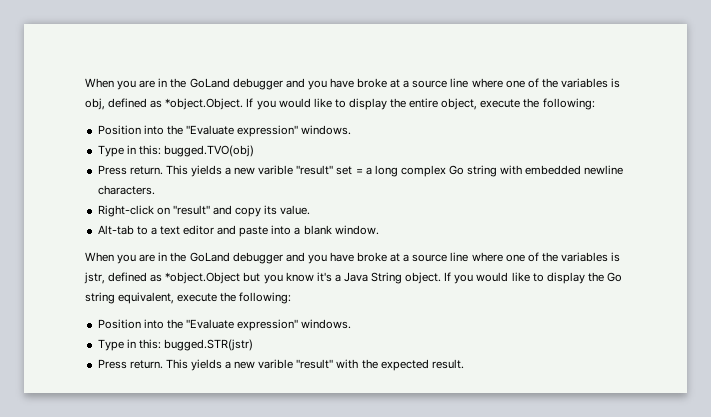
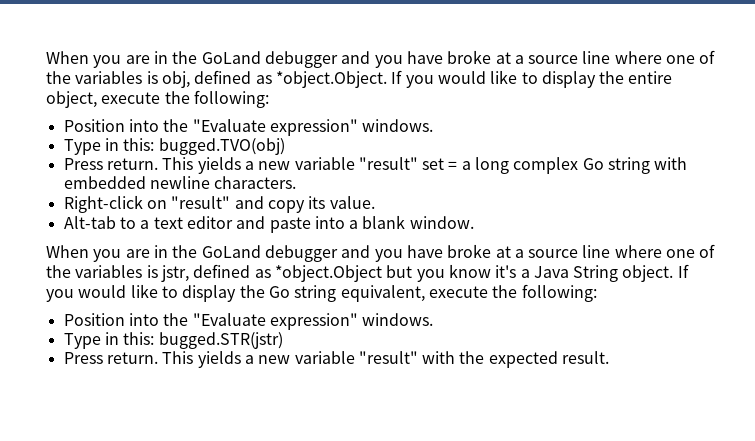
- This yields a new varible "result" set = a long complex Go string with embedded newline characters.
+ This yields a new variable "result" set = a long complex Go string with embedded newline characters.
- This yields a new varible "result" with the expected result.
+ This yields a new variable "result" with the expected result.

